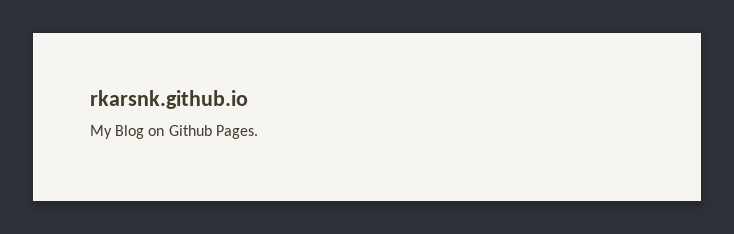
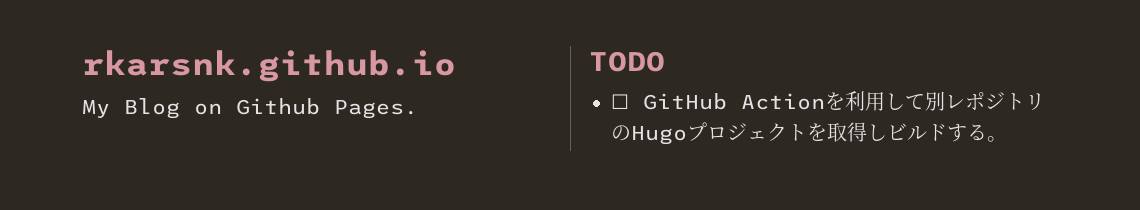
+ TODO
+ ☐ GitHub Actionを利用して別レポジトリのHugoプロジェクトを取得しビルドする。

